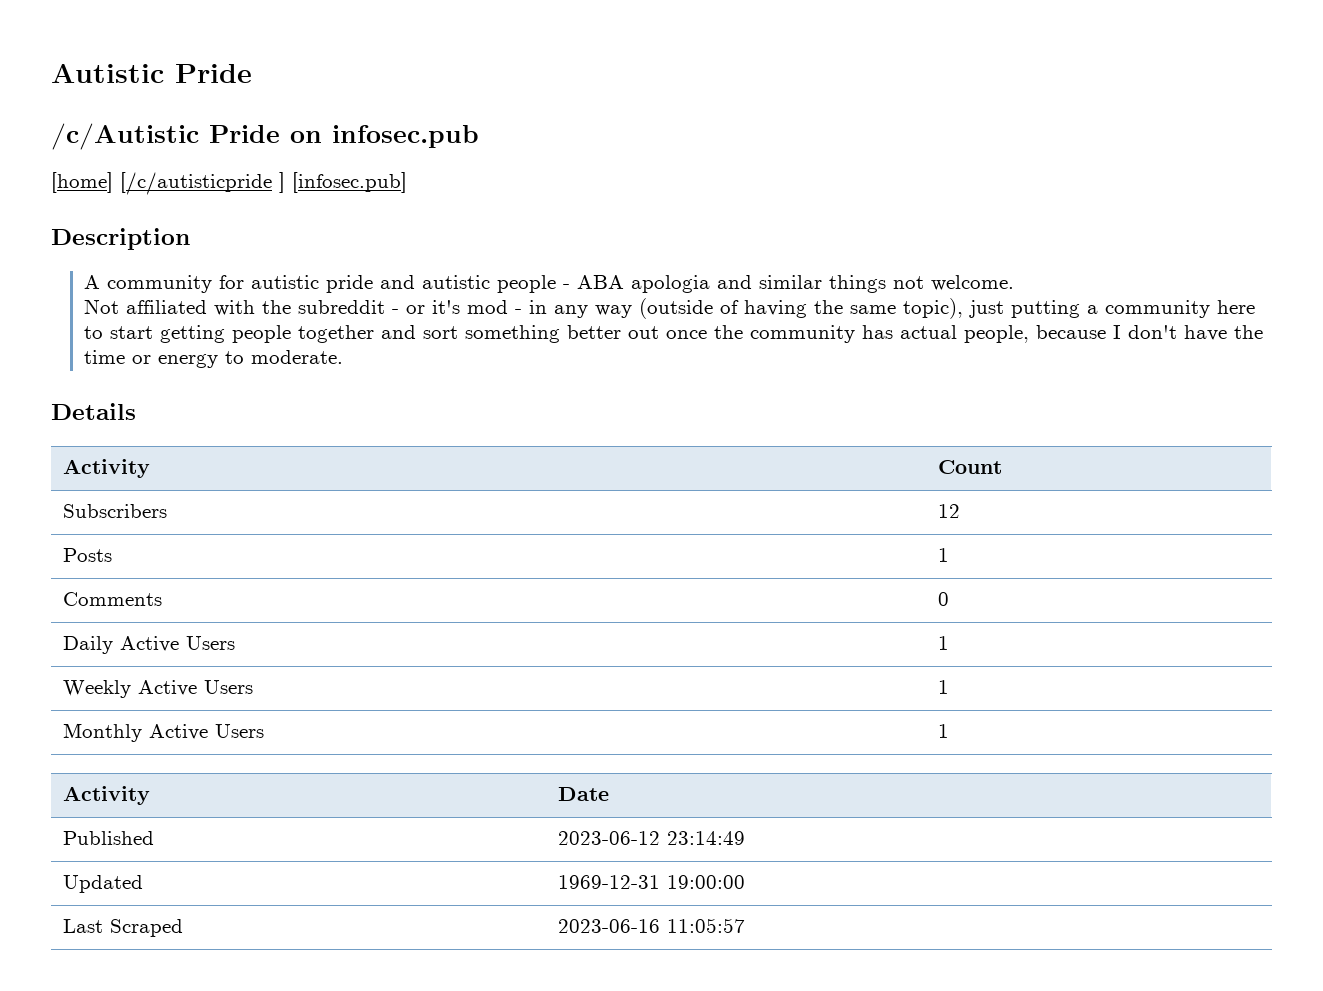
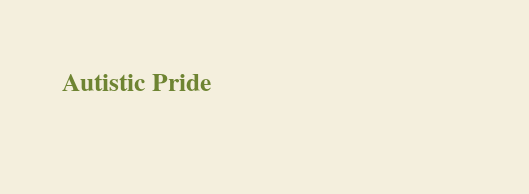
- /c/Autistic Pride on infosec.pub
- [home] [/c/autisticpride ] [infosec.pub]
- Description
- A community for autistic pride and autistic people - ABA apologia and similar things not welcome.
- Not affiliated with the subreddit - or it's mod - in any way (outside of having the same topic), just putting a community here to start getting people together and sort something better out once the community has actual people, because I don't have the time or energy to moderate.
- Details
- Activity | Count
- Subscribers | 12
- Posts | 1
- Comments | 0
- Daily Active Users | 1
- Weekly Active Users | 1
- Monthly Active Users | 1
- Activity | Date
- Published | 2023-06-12 23:14:49
- Updated | 1969-12-31 19:00:00
- Last Scraped | 2023-06-16 11:05:57

